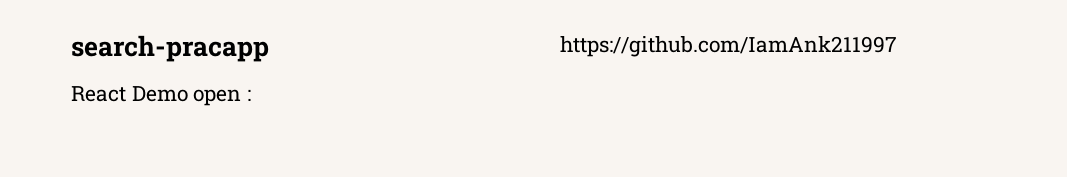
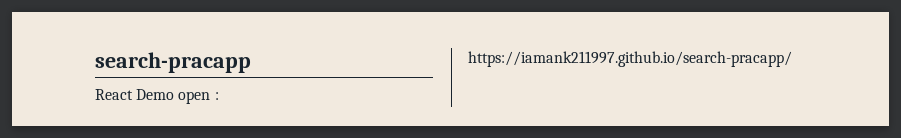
- React Demo open : https://github.com/IamAnk211997
+ React Demo open : https://iamank211997.github.io/search-pracapp/

